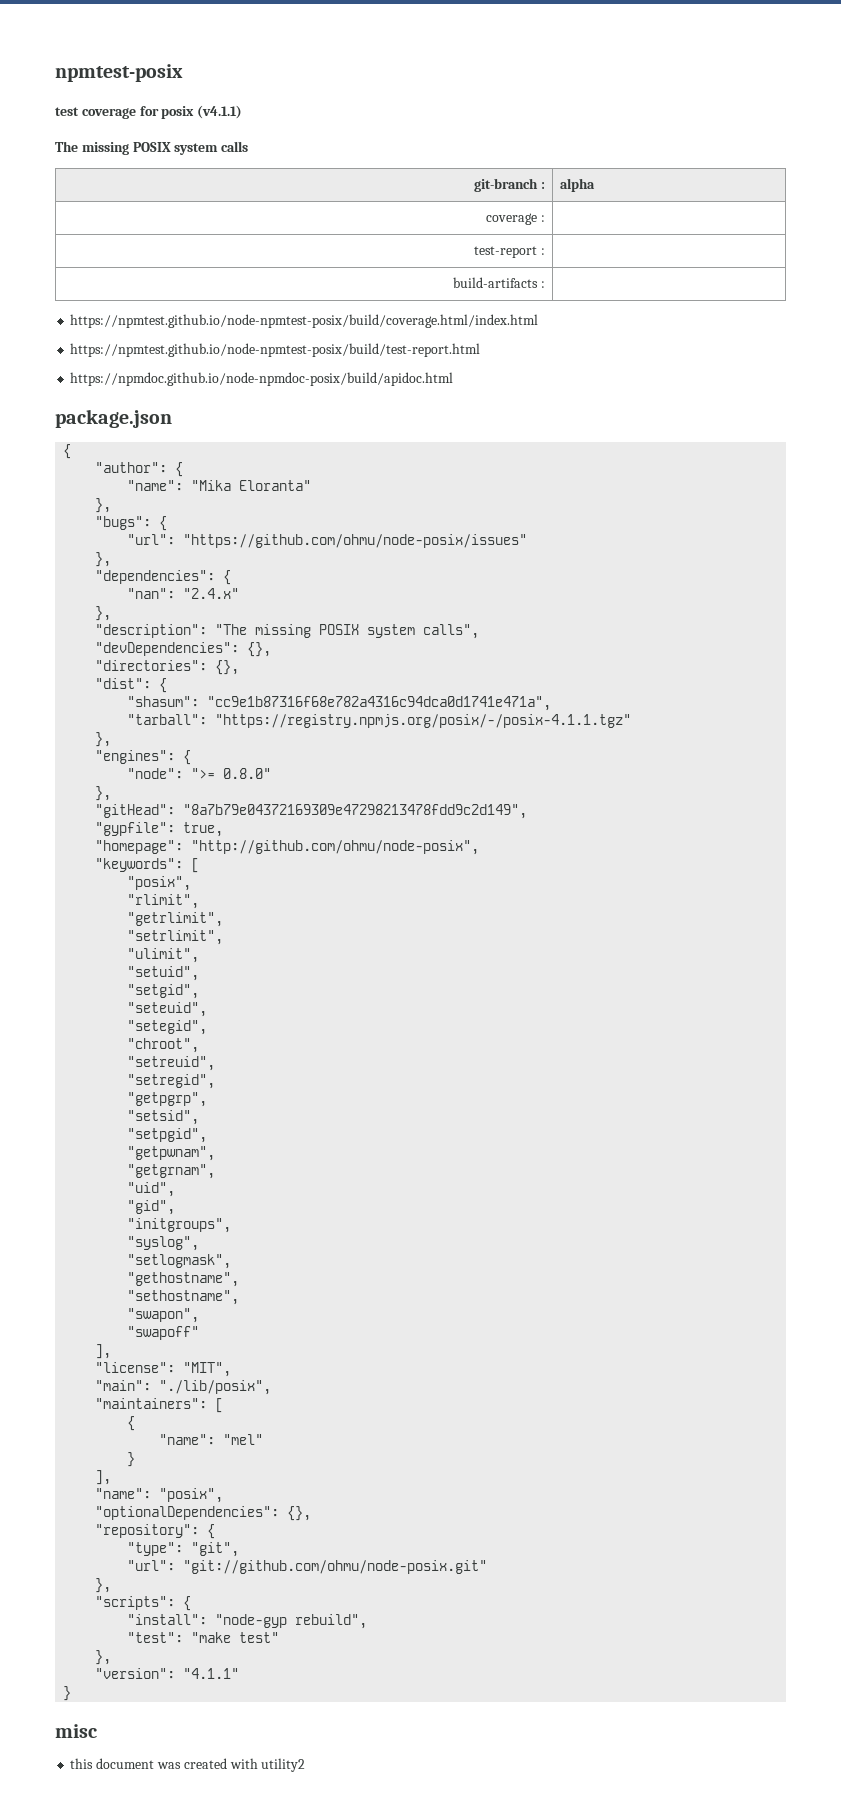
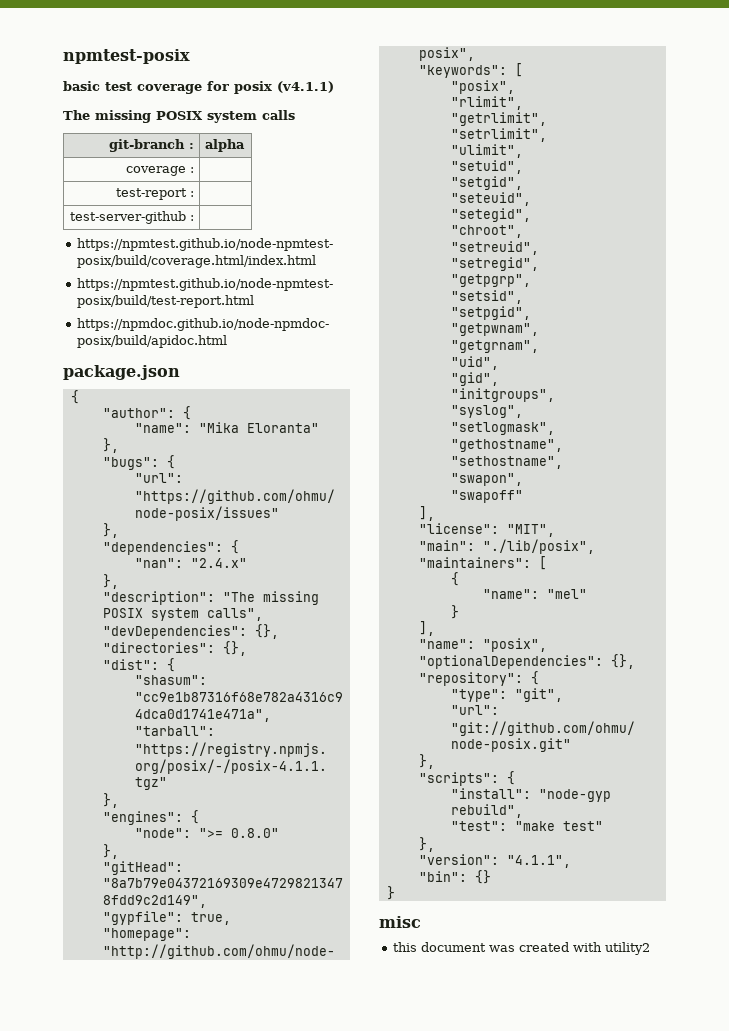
- test coverage for posix (v4.1.1)
+ basic test coverage for posix (v4.1.1)
- build-artifacts : |
+ test-server-github : |
- "version": "4.1.1"
+ "version": "4.1.1",
+ "bin": {}

